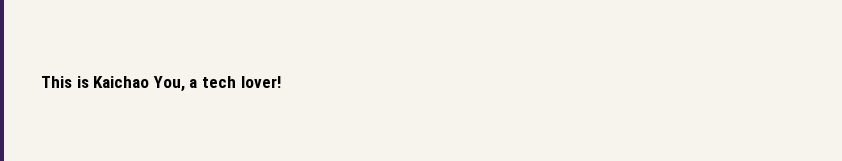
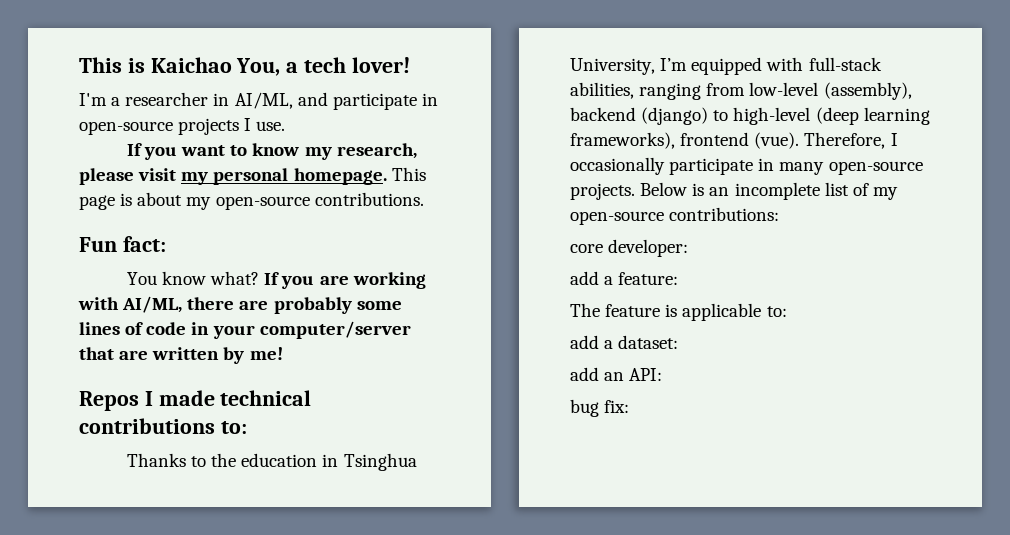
+ I'm a researcher in AI/ML, and participate in open-source projects I use.
+ If you want to know my research, please visit my personal homepage. This page is about my open-source contributions.
+ Fun fact:
+ You know what? If you are working with AI/ML, there are probably some lines of code in your computer/server that are written by me!
+ Repos I made technical contributions to:
+ Thanks to the education in Tsinghua University, I’m equipped with full-stack abilities, ranging from low-level (assembly), backend (django) to high-level (deep learning frameworks), frontend (vue). Therefore, I occasionally participate in many open-source projects. Below is an incomplete list of my open-source contributions:
+ core developer:
+ add a feature:
+ The feature is applicable to:
+ add a dataset:
+ add an API:
+ bug fix:

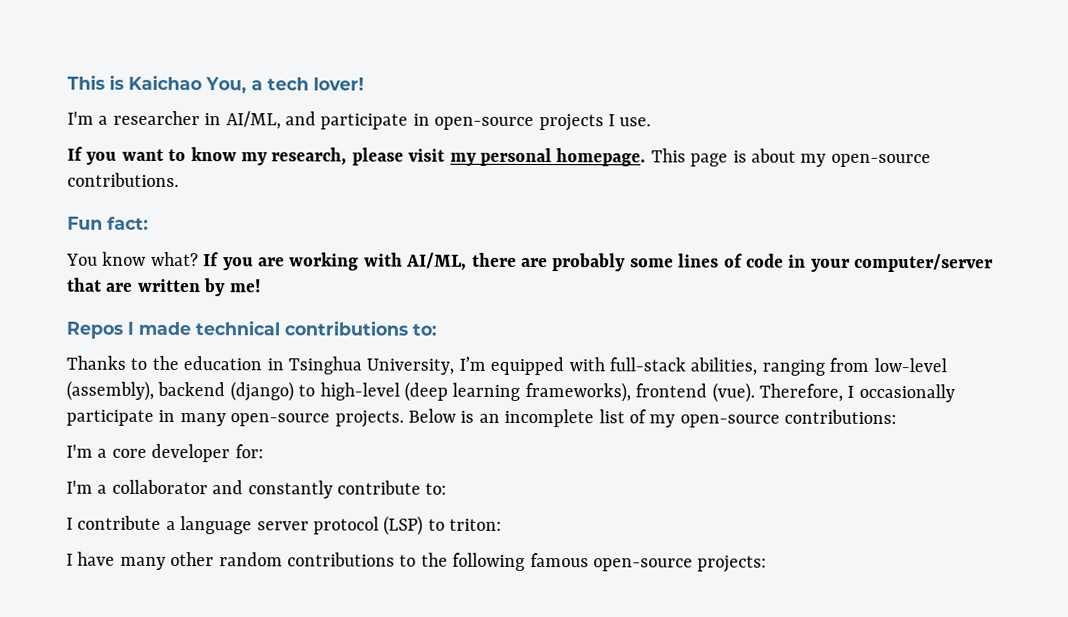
- core developer:
- add a feature:
- The feature is applicable to:
- add a dataset:
- add an API:
- bug fix:
+ I'm a core developer for:
+ I'm a collaborator and constantly contribute to:
+ I contribute a language server protocol (LSP) to triton:
+ I have many other random contributions to the following famous open-source projects:

